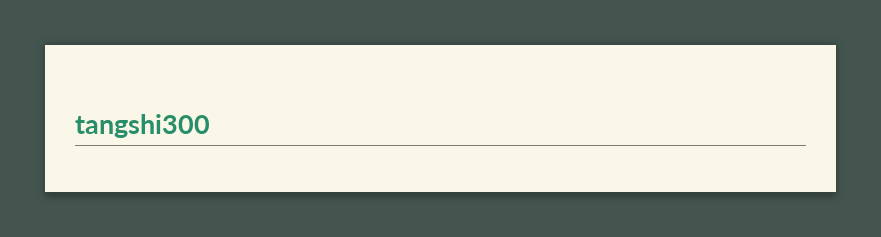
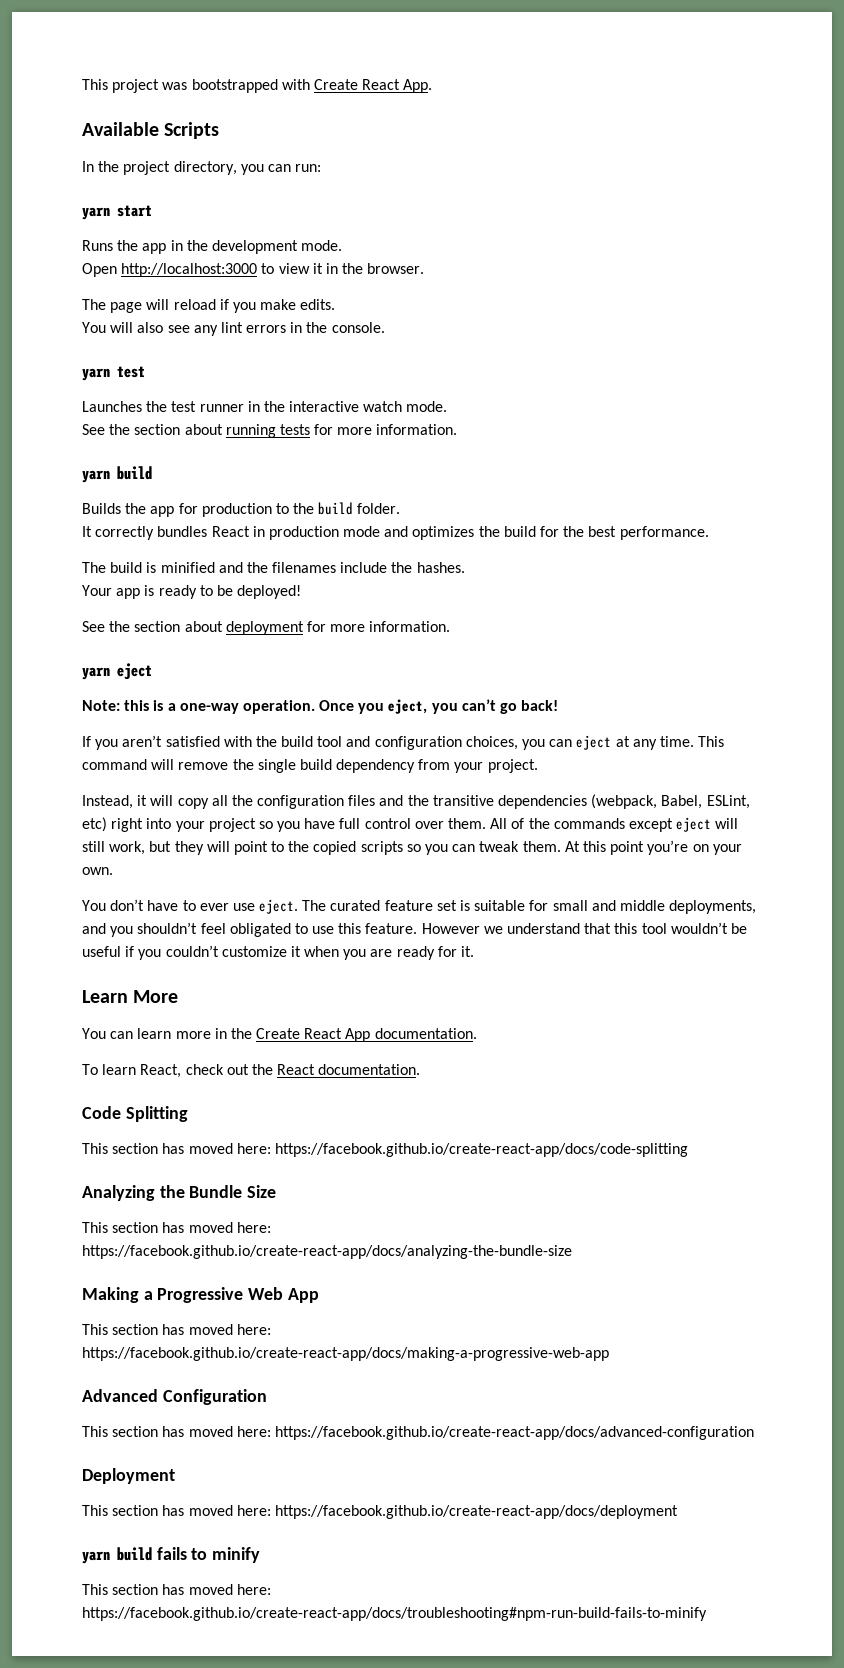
- tangshi300
+ This project was bootstrapped with Create React App.
+ Available Scripts
+ In the project directory, you can run:
+ yarn start
+ Runs the app in the development mode.
+ Open http://localhost:3000 to view it in the browser.
+ The page will reload if you make edits.
+ You will also see any lint errors in the console.
+ yarn test
+ Launches the test runner in the interactive watch mode.
+ See the section about running tests for more information.
+ yarn build
+ Builds the app for production to the build folder.
+ It correctly bundles React in production mode and optimizes the build for the best performance.
+ The build is minified and the filenames include the hashes.
+ Your app is ready to be deployed!
+ See the section about deployment for more information.
+ yarn eject
+ Note: this is a one-way operation. Once you eject, you can’t go back!
+ If you aren’t satisfied with the build tool and configuration choices, you can eject at any time. This command will remove the single build dependency from your project.
+ Instead, it will copy all the configuration files and the transitive dependencies (webpack, Babel, ESLint, etc) right into your project so you have full control over them. All of the commands except eject will still work, but they will point to the copied scripts so you can tweak them. At this point you’re on your own.
+ You don’t have to ever use eject. The curated feature set is suitable for small and middle deployments, and you shouldn’t feel obligated to use this feature. However we understand that this tool wouldn’t be useful if you couldn’t customize it when you are ready for it.
+ Learn More
+ You can learn more in the Create React App documentation.
+ To learn React, check out the React documentation.
+ Code Splitting
+ This section has moved here: https://facebook.github.io/create-react-app/docs/code-splitting
+ Analyzing the Bundle Size
+ This section has moved here: https://facebook.github.io/create-react-app/docs/analyzing-the-bundle-size
+ Making a Progressive Web App
+ This section has moved here: https://facebook.github.io/create-react-app/docs/making-a-progressive-web-app
+ Advanced Configuration
+ This section has moved here: https://facebook.github.io/create-react-app/docs/advanced-configuration
+ Deployment
+ This section has moved here: https://facebook.github.io/create-react-app/docs/deployment
+ yarn build fails to minify
+ This section has moved here: https://facebook.github.io/create-react-app/docs/troubleshooting#npm-run-build-fails-to-minify

